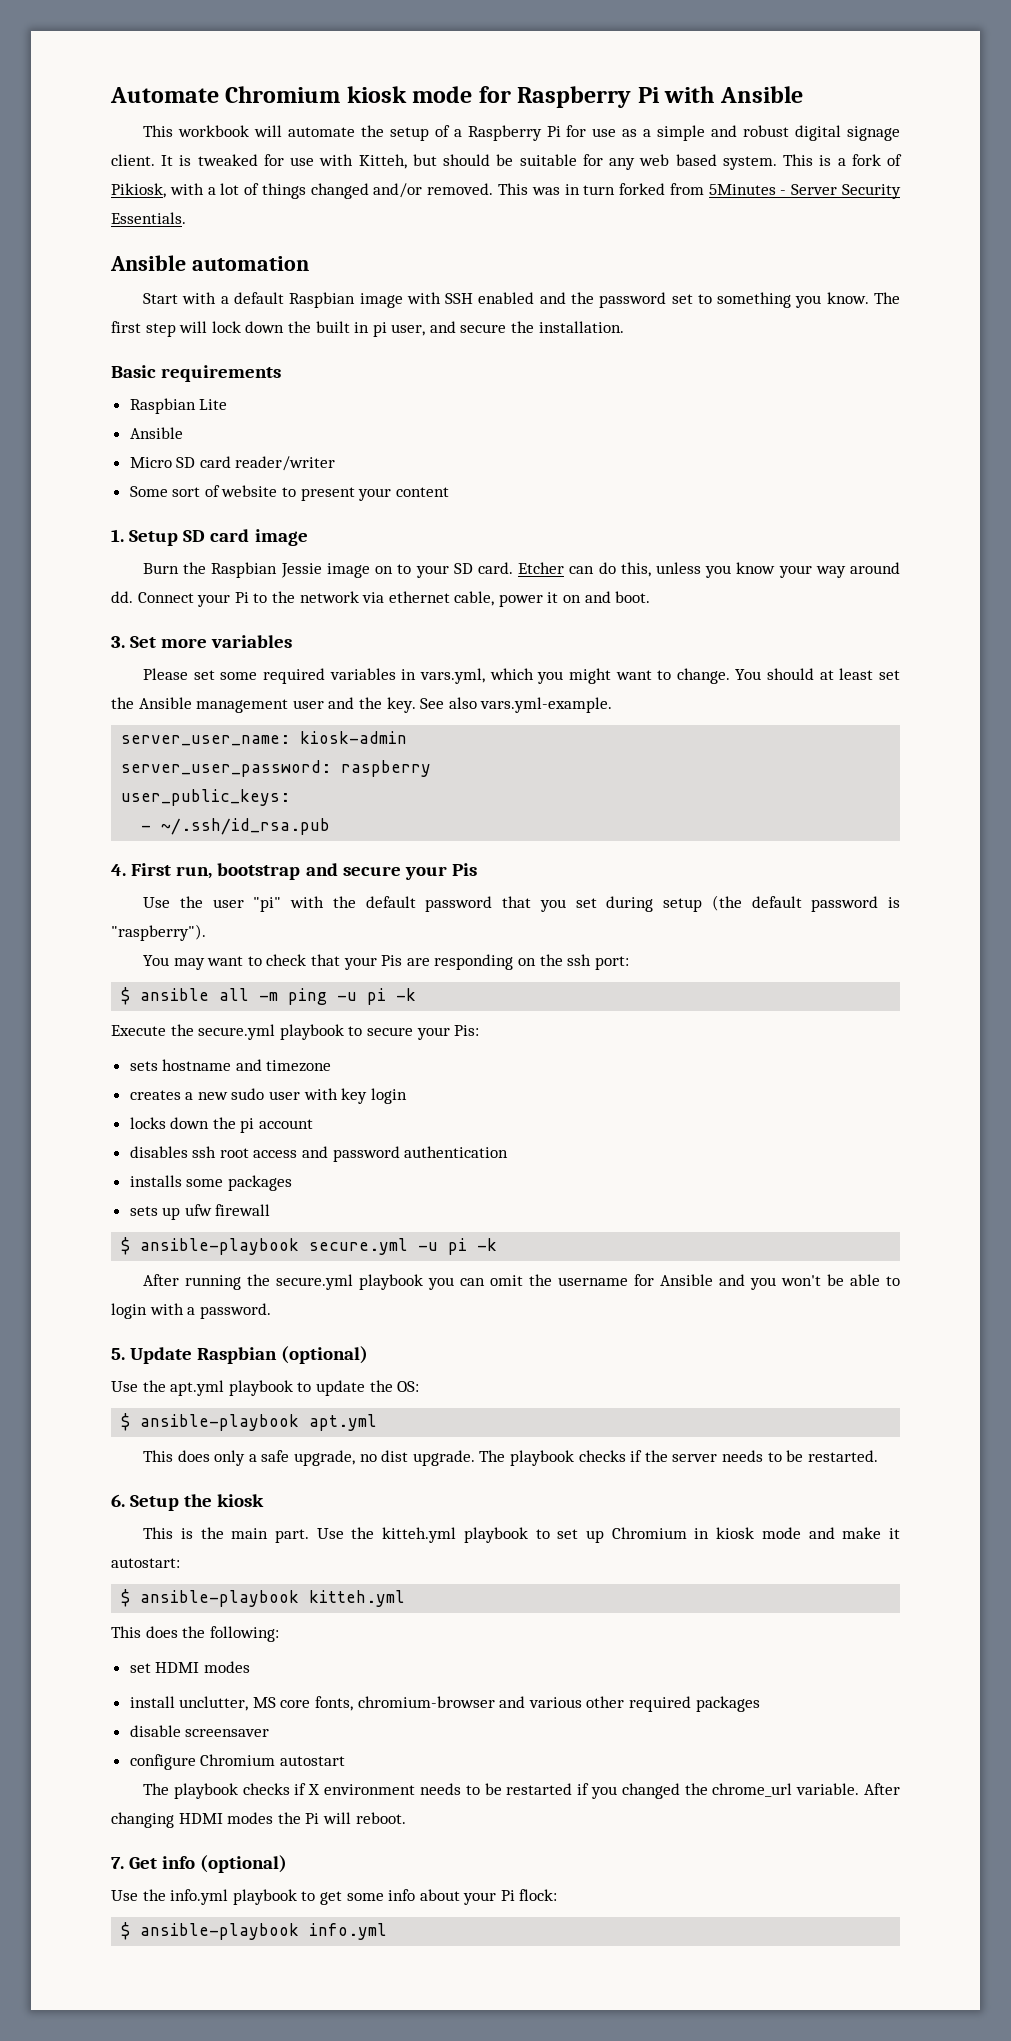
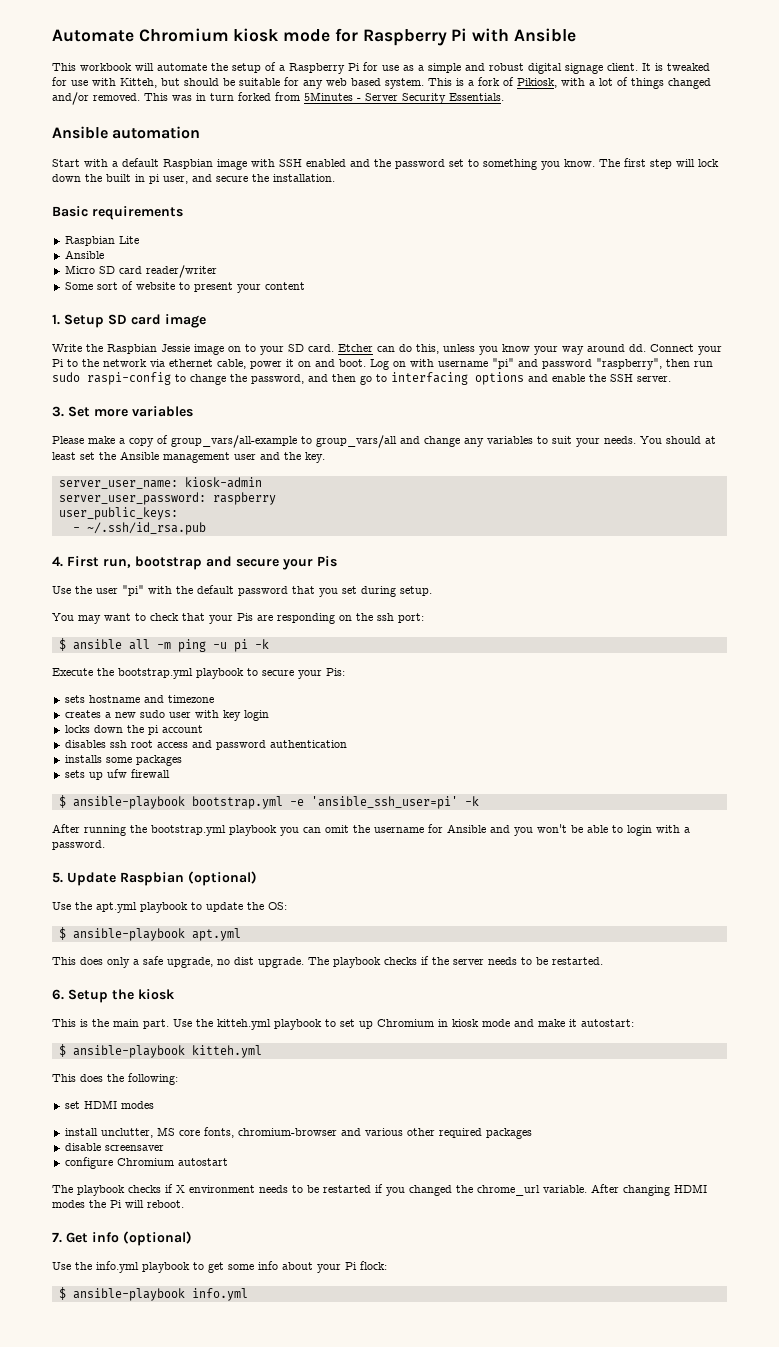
- Burn the Raspbian Jessie image on to your SD card.
+ Write the Raspbian Jessie image on to your SD card.
+ Log on with username "pi" and password "raspberry", then run sudo raspi-config to change the password, and then go to interfacing options and enable the SSH server.
- Please set some required variables in vars.yml, which you might want to change.
+ Please make a copy of group_vars/all-example to group_vars/all and change any variables to suit your needs.
- See also vars.yml-example.
- Use the user "pi" with the default password that you set during setup (the default password is "raspberry").
+ Use the user "pi" with the default password that you set during setup.
- Execute the secure.yml playbook to secure your Pis:
+ Execute the bootstrap.yml playbook to secure your Pis:
- $ ansible-playbook secure.yml -u pi -k
+ $ ansible-playbook bootstrap.yml -e 'ansible_ssh_user=pi' -k
- After running the secure.yml playbook you can omit the username for Ansible and you won't be able to login with a password.
+ After running the bootstrap.yml playbook you can omit the username for Ansible and you won't be able to login with a password.

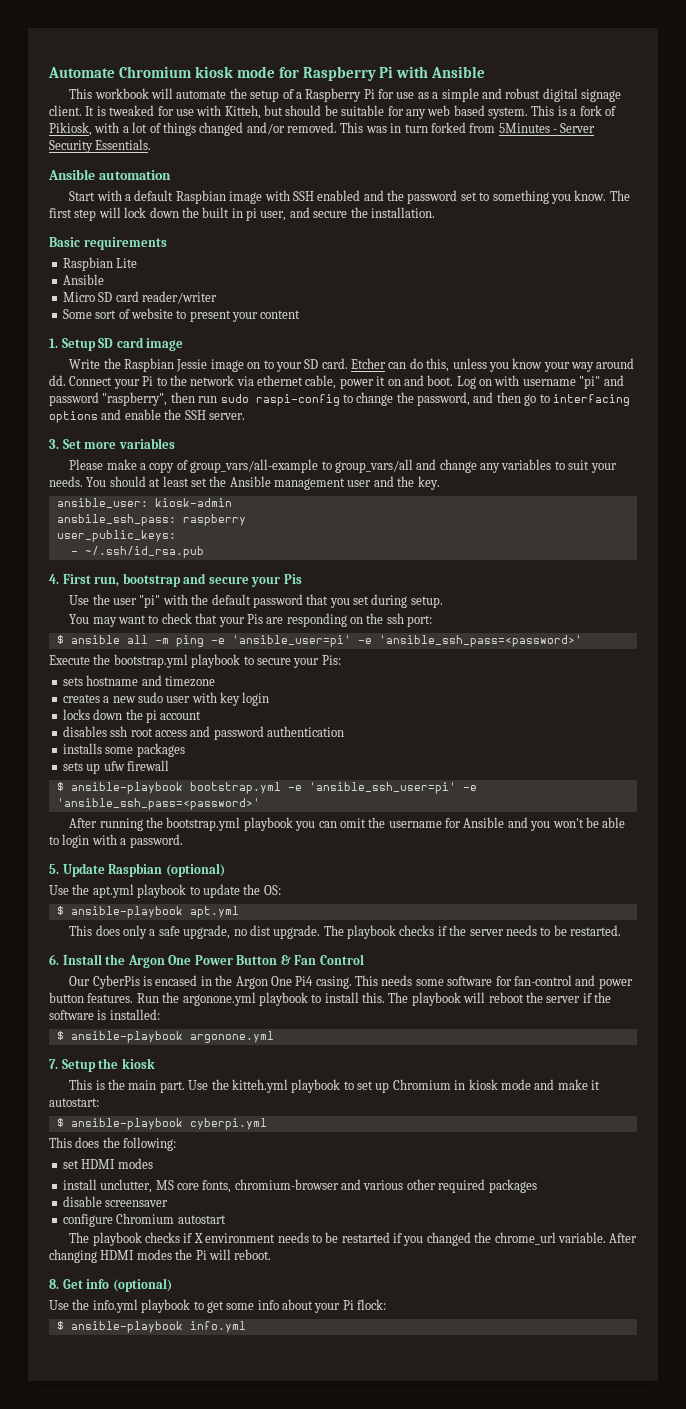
- server_user_name: kiosk-admin
+ ansible_user: kiosk-admin
- server_user_password: raspberry
+ ansbile_ssh_pass: raspberry
- $ ansible all -m ping -u pi -k
+ $ ansible all -m ping -e 'ansible_user=pi' -e 'ansible_ssh_pass=<password>'
- $ ansible-playbook bootstrap.yml -e 'ansible_ssh_user=pi' -k
+ $ ansible-playbook bootstrap.yml -e 'ansible_ssh_user=pi' -e 'ansible_ssh_pass=<password>'
- 6. Setup the kiosk
+ 6. Install the Argon One Power Button & Fan Control
+ Our CyberPis is encased in the Argon One Pi4 casing. This needs some software for fan-control and power button features. Run the argonone.yml playbook to install this. The playbook will reboot the server if the software is installed:
+ $ ansible-playbook argonone.yml
+ 7. Setup the kiosk
- $ ansible-playbook kitteh.yml
+ $ ansible-playbook cyberpi.yml
- 7. Get info (optional)
+ 8. Get info (optional)

